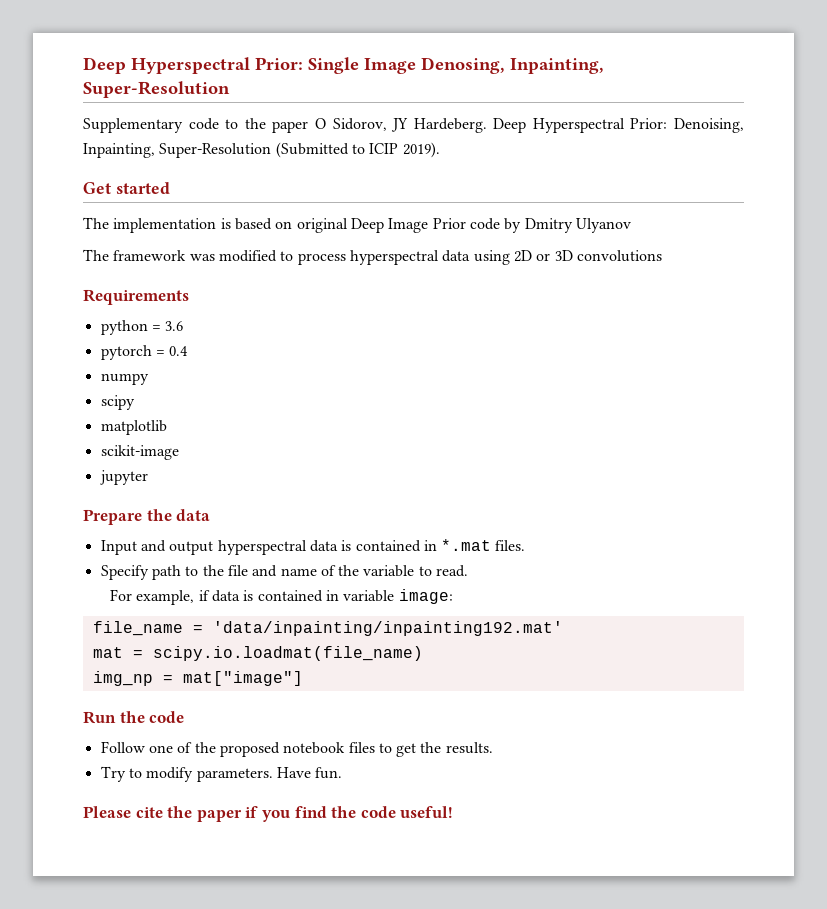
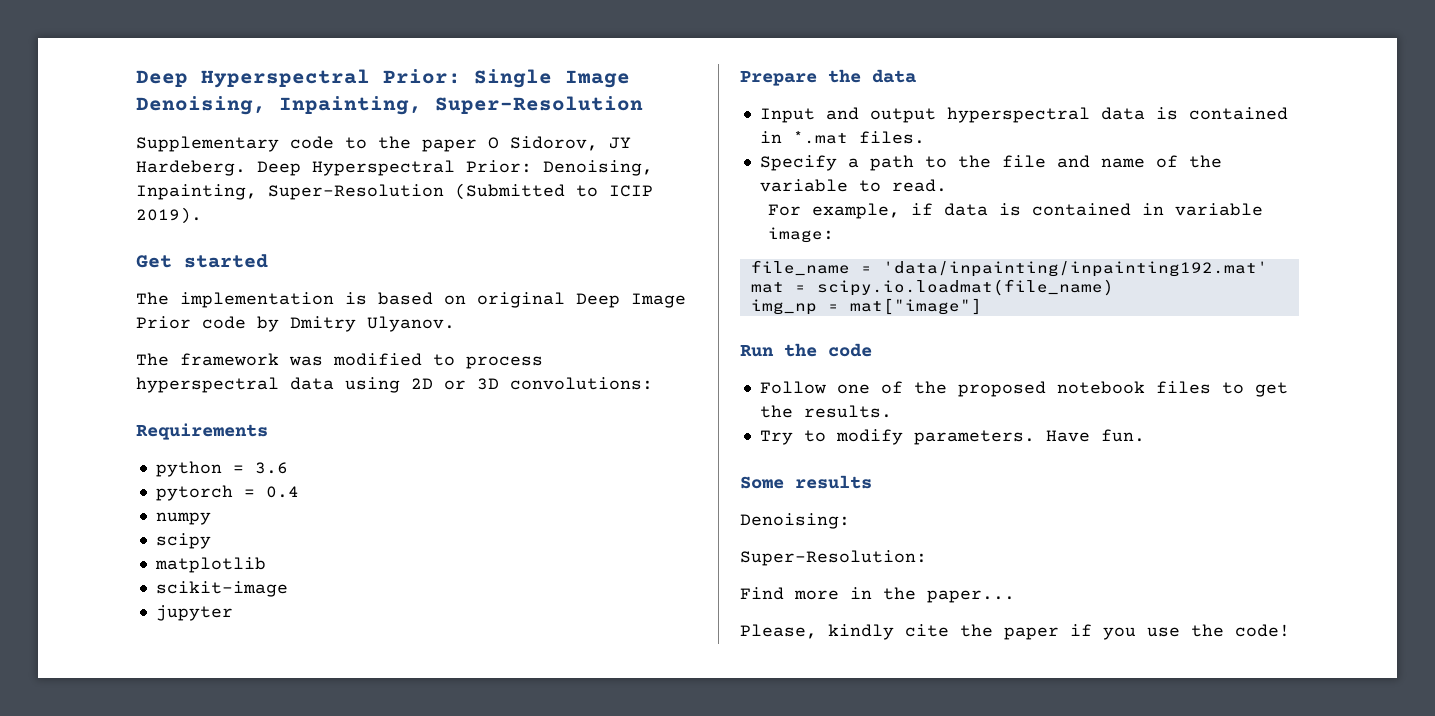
- Deep Hyperspectral Prior: Single Image Denosing, Inpainting, Super-Resolution
+ Deep Hyperspectral Prior: Single Image Denoising, Inpainting, Super-Resolution
- The implementation is based on original Deep Image Prior code by Dmitry Ulyanov
+ The implementation is based on original Deep Image Prior code by Dmitry Ulyanov.
- The framework was modified to process hyperspectral data using 2D or 3D convolutions
+ The framework was modified to process hyperspectral data using 2D or 3D convolutions:
- Specify path to the file and name of the variable to read.
+ Specify a path to the file and name of the variable to read.
- Please cite the paper if you find the code useful!
+ Some results
+ Denoising:
+ Super-Resolution:
+ Find more in the paper...
+ Please, kindly cite the paper if you use the code!

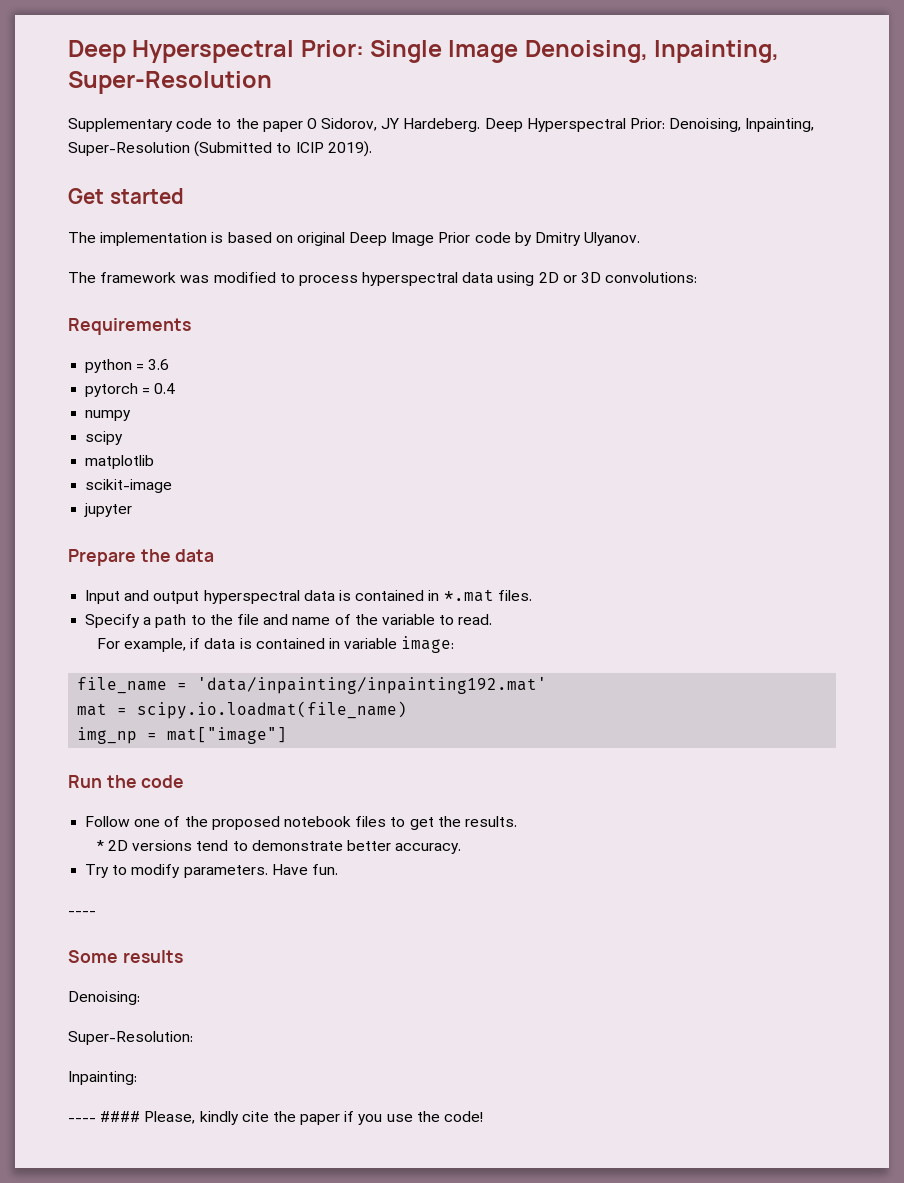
+ * 2D versions tend to demonstrate better accuracy.
  Have fun.
+ ----
- Find more in the paper...
- Please, kindly cite the paper if you use the code!
+ Inpainting:
+ ---- #### Please, kindly cite the paper if you use the code!

